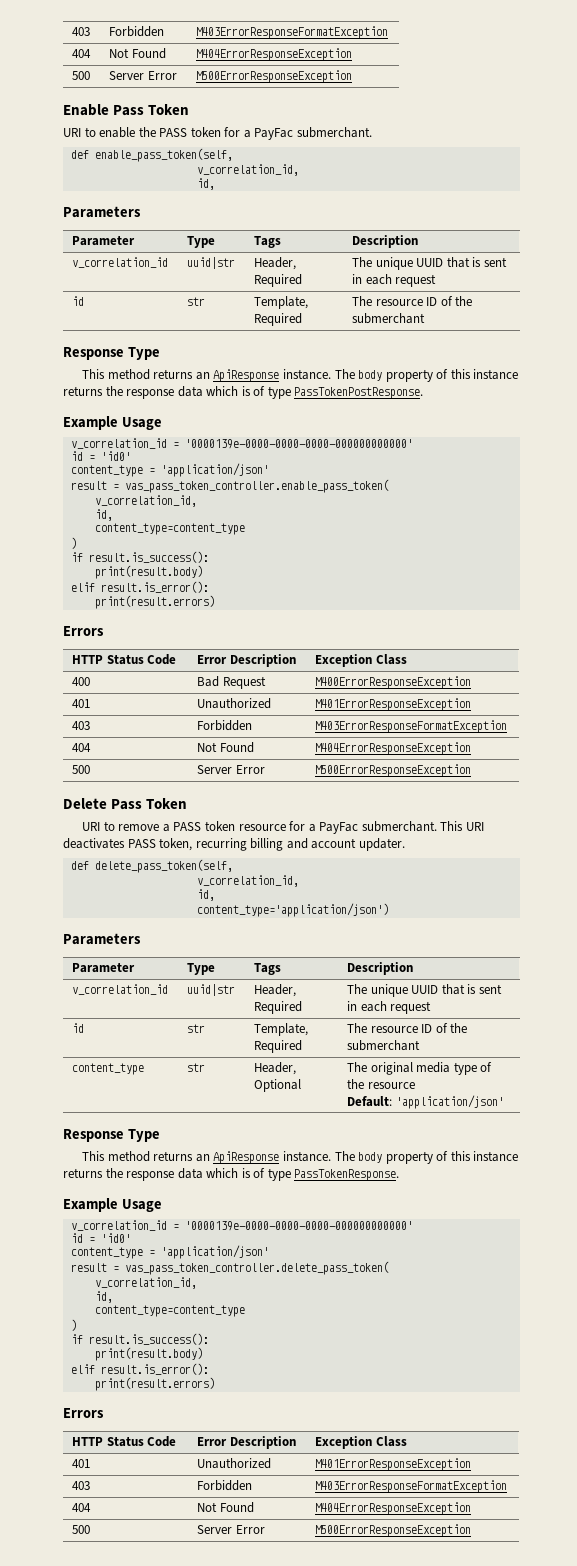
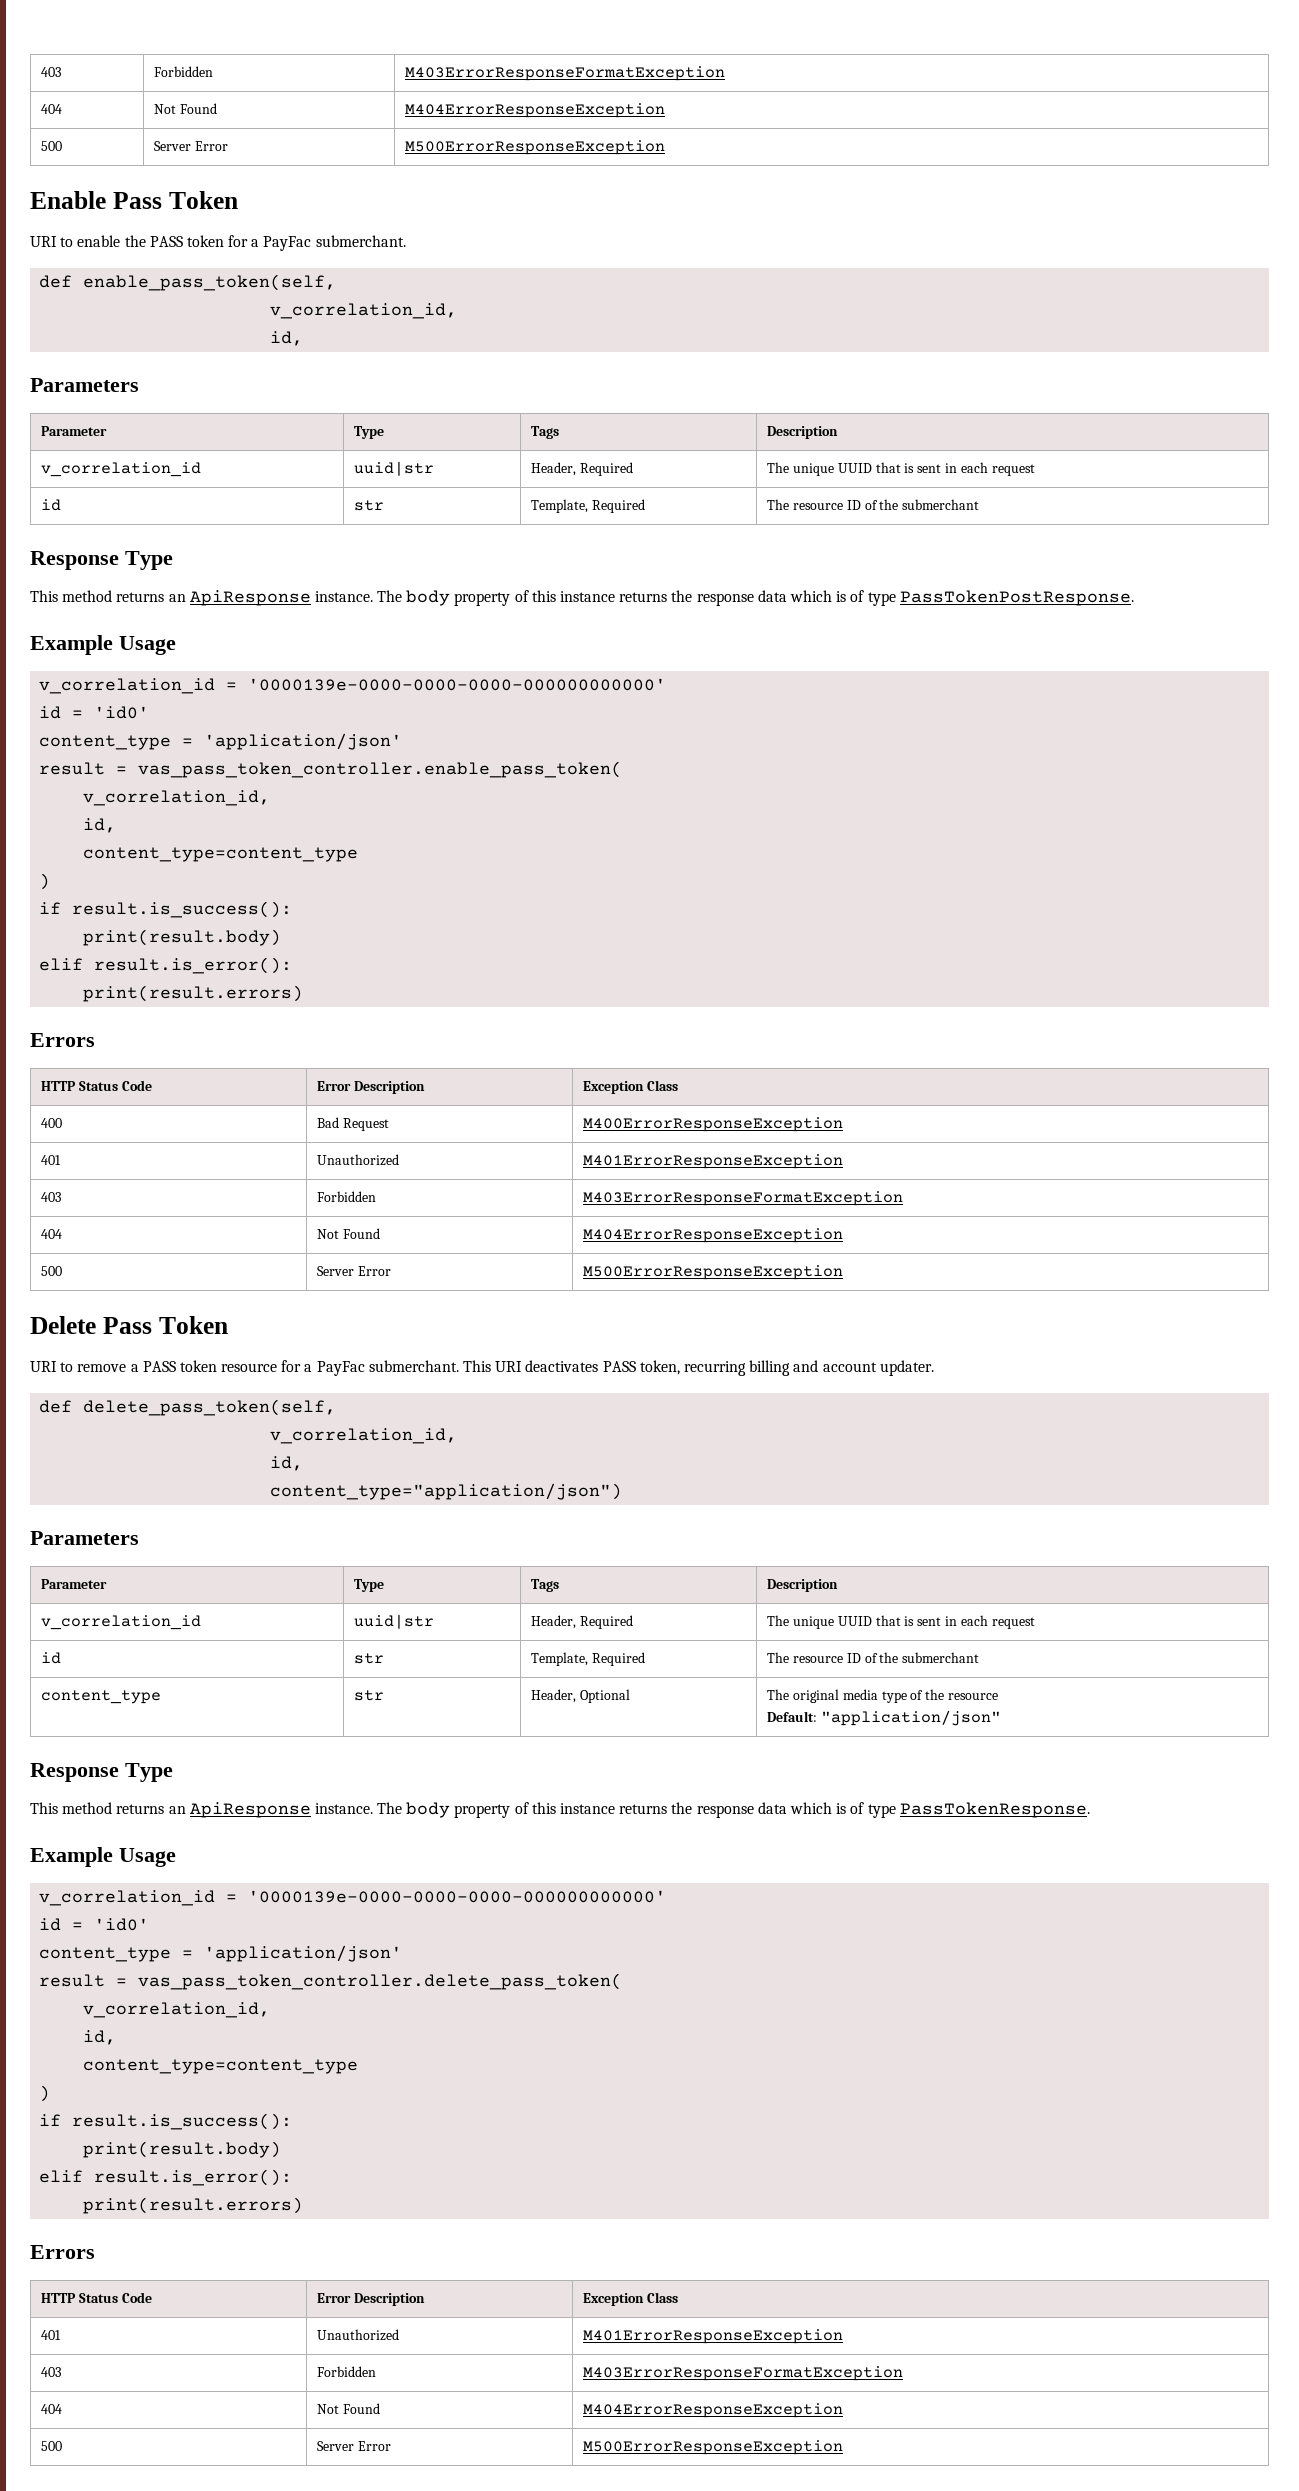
- content_type='application/json')
+ content_type="application/json")
  content_type | str | Header, Optional | The original media type of the resource
- Default: 'application/json'
+ Default: "application/json"

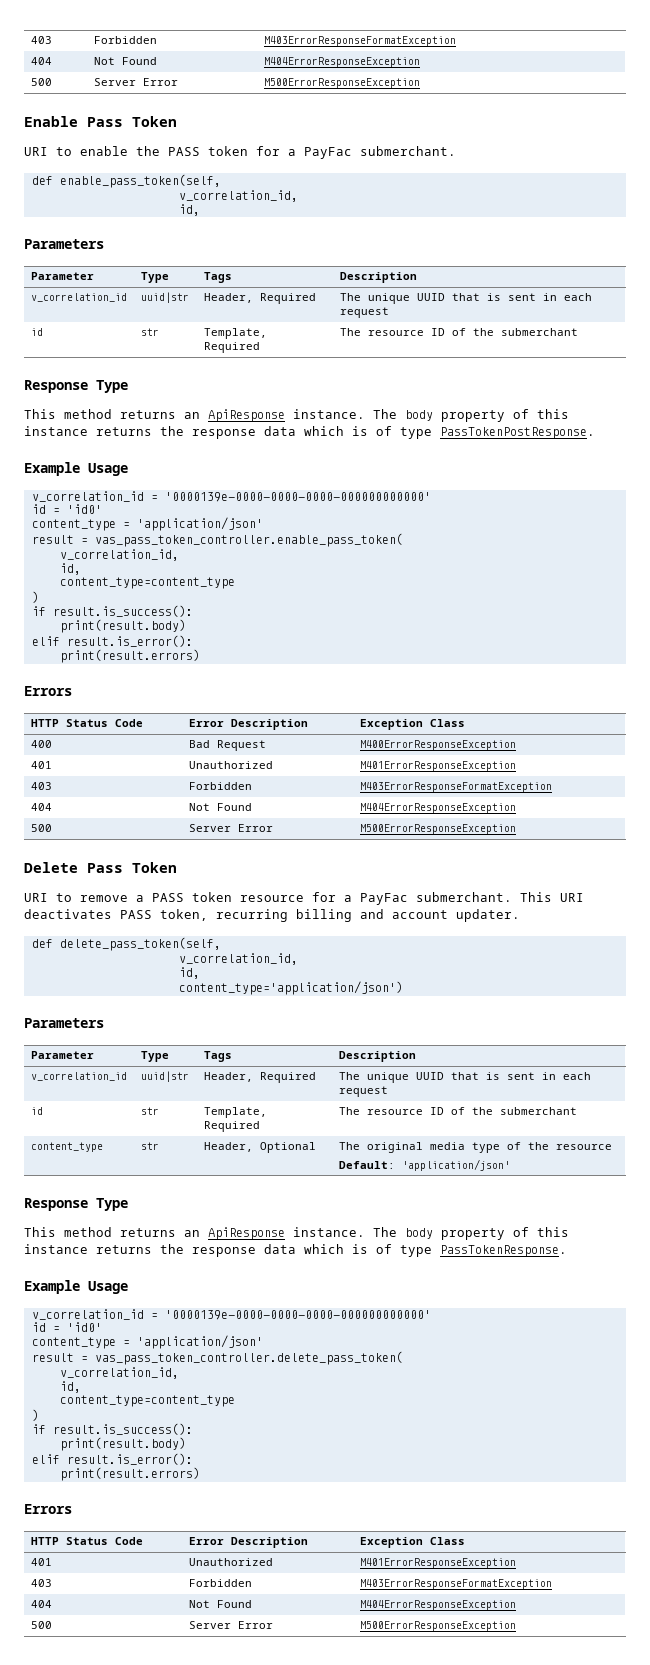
- content_type="application/json")
+ content_type='application/json')
  content_type | str | Header, Optional | The original media type of the resource
- Default: "application/json"
+ Default: 'application/json'

